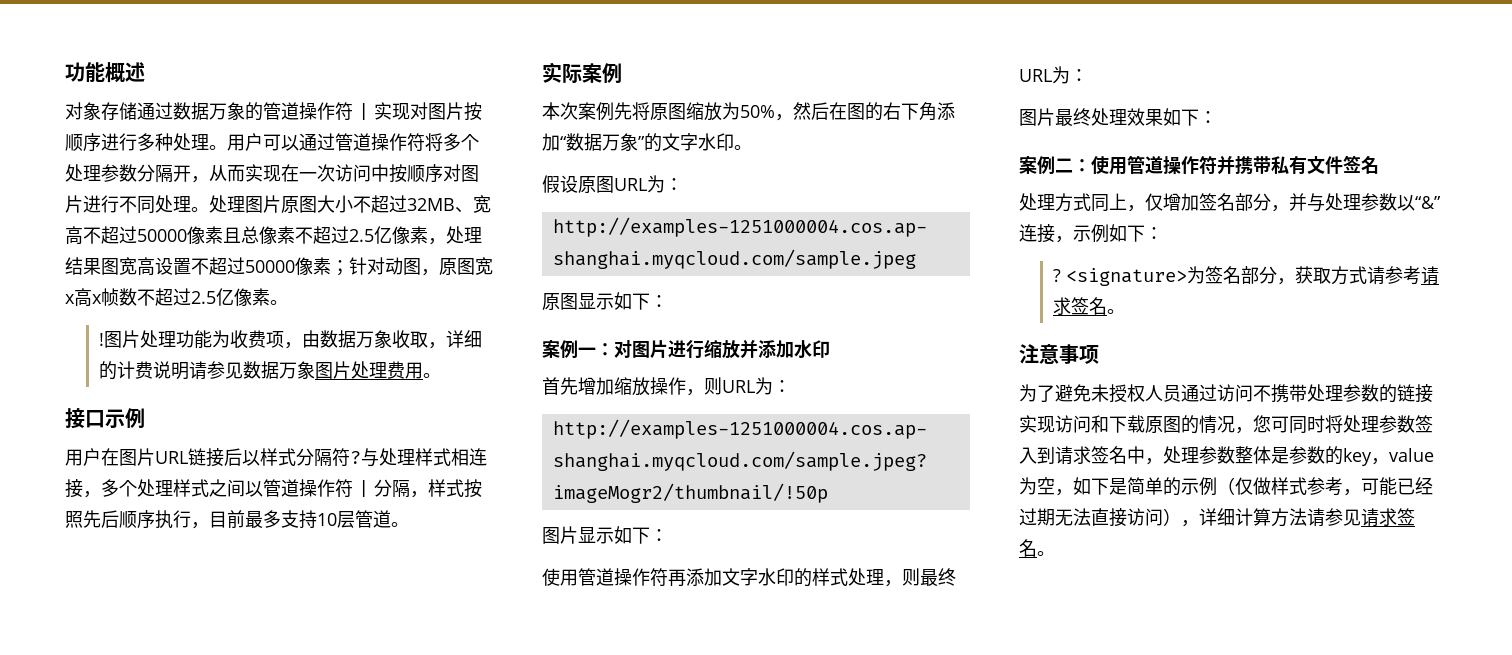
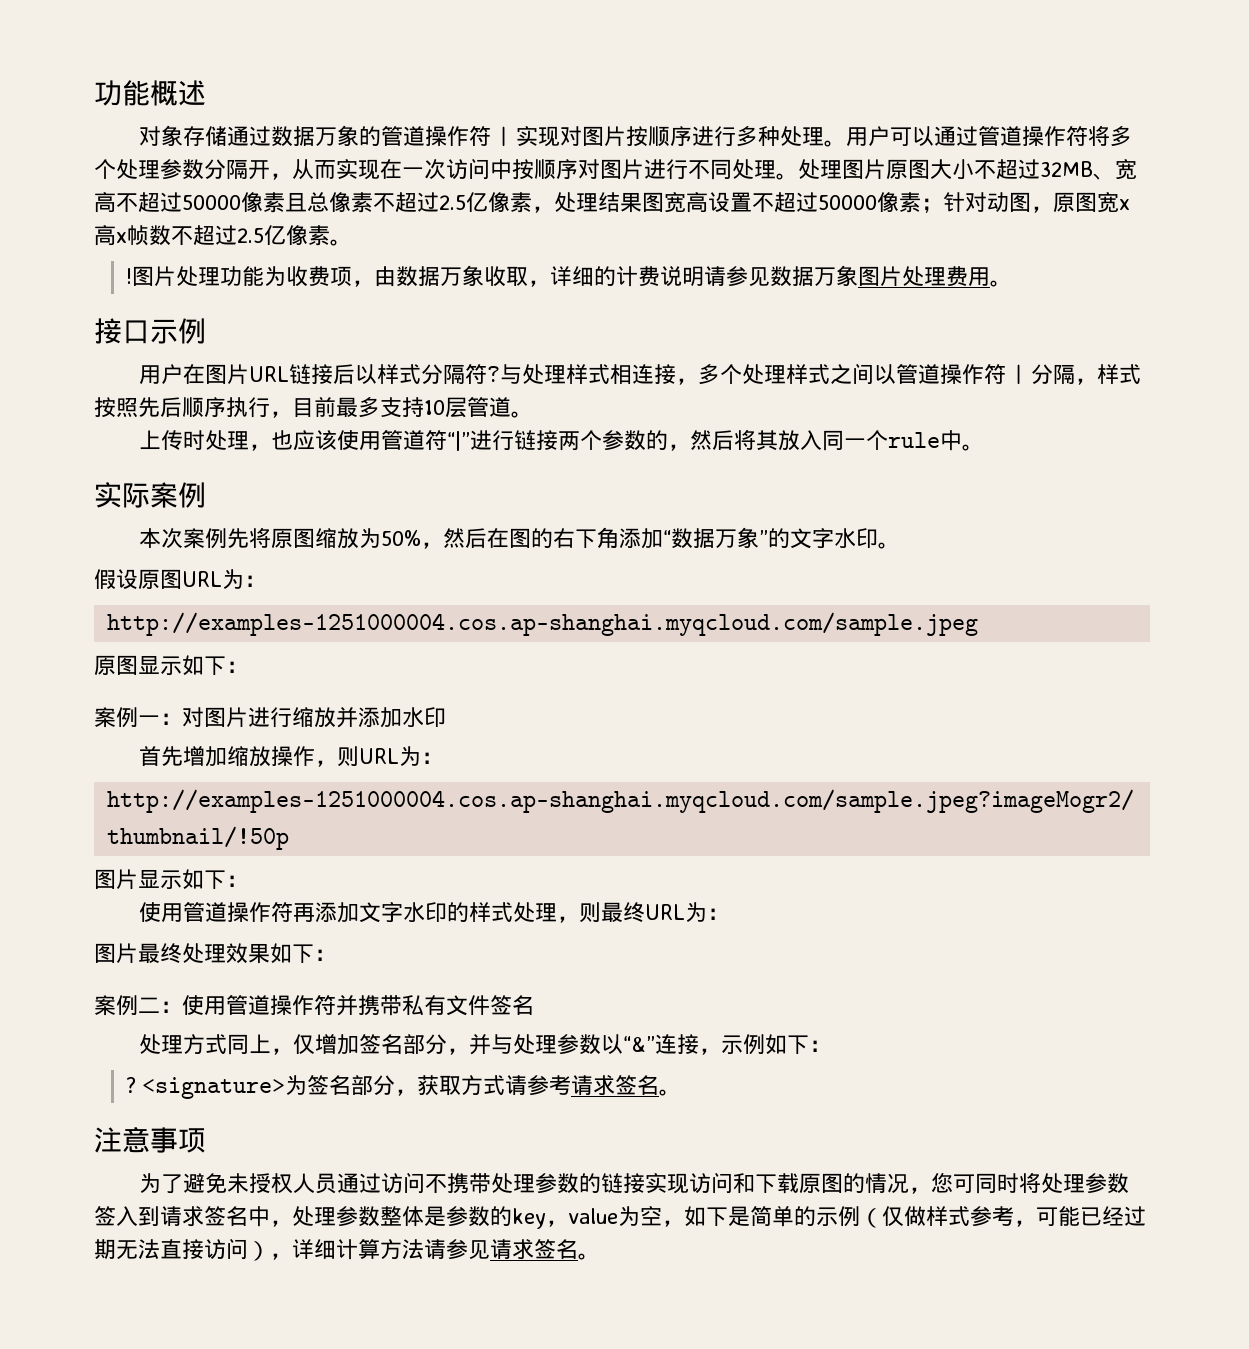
+ 上传时处理，也应该使用管道符“|”进行链接两个参数的，然后将其放入同一个rule中。

